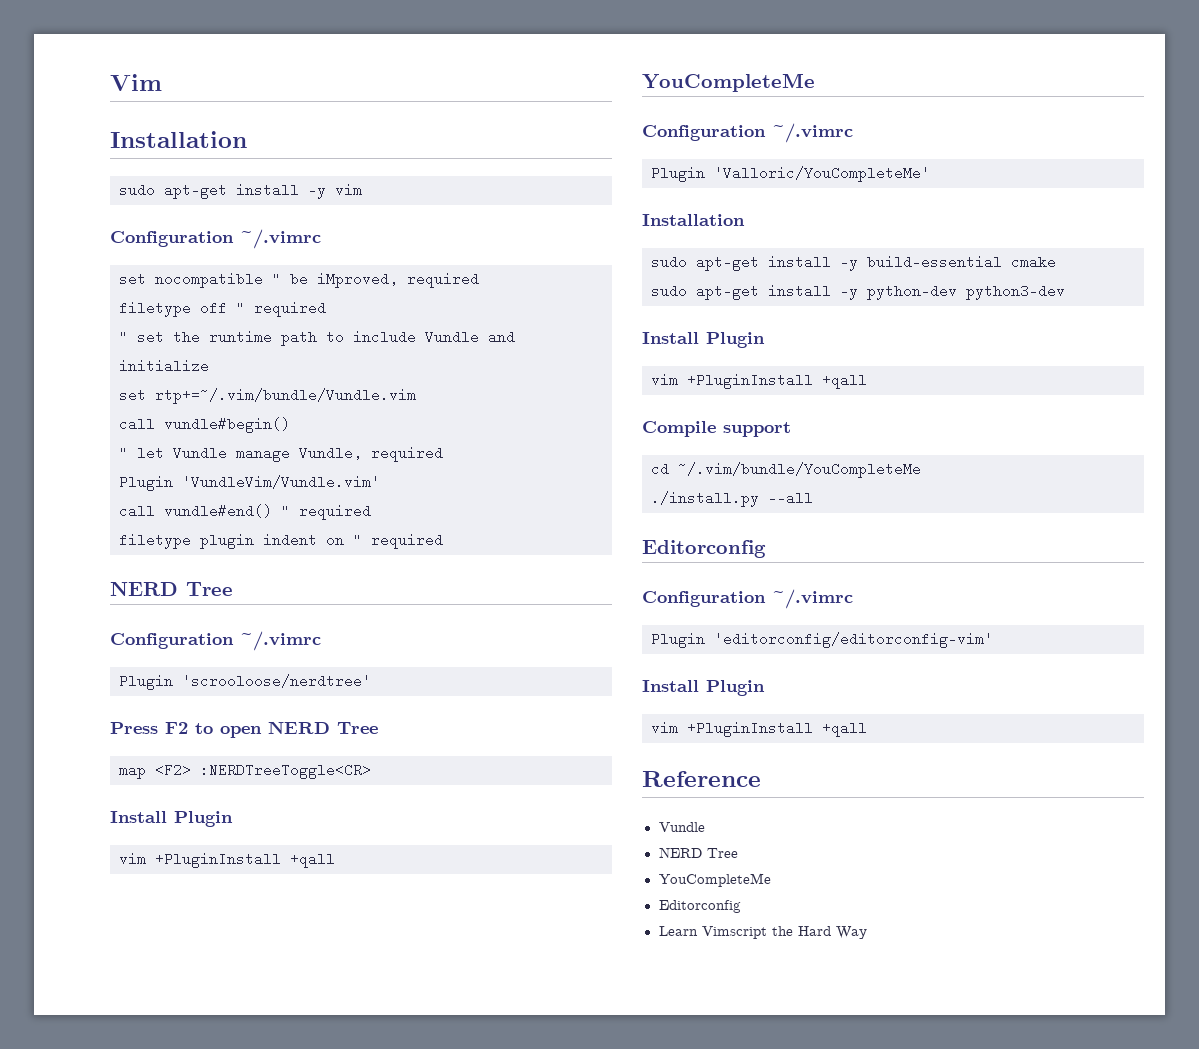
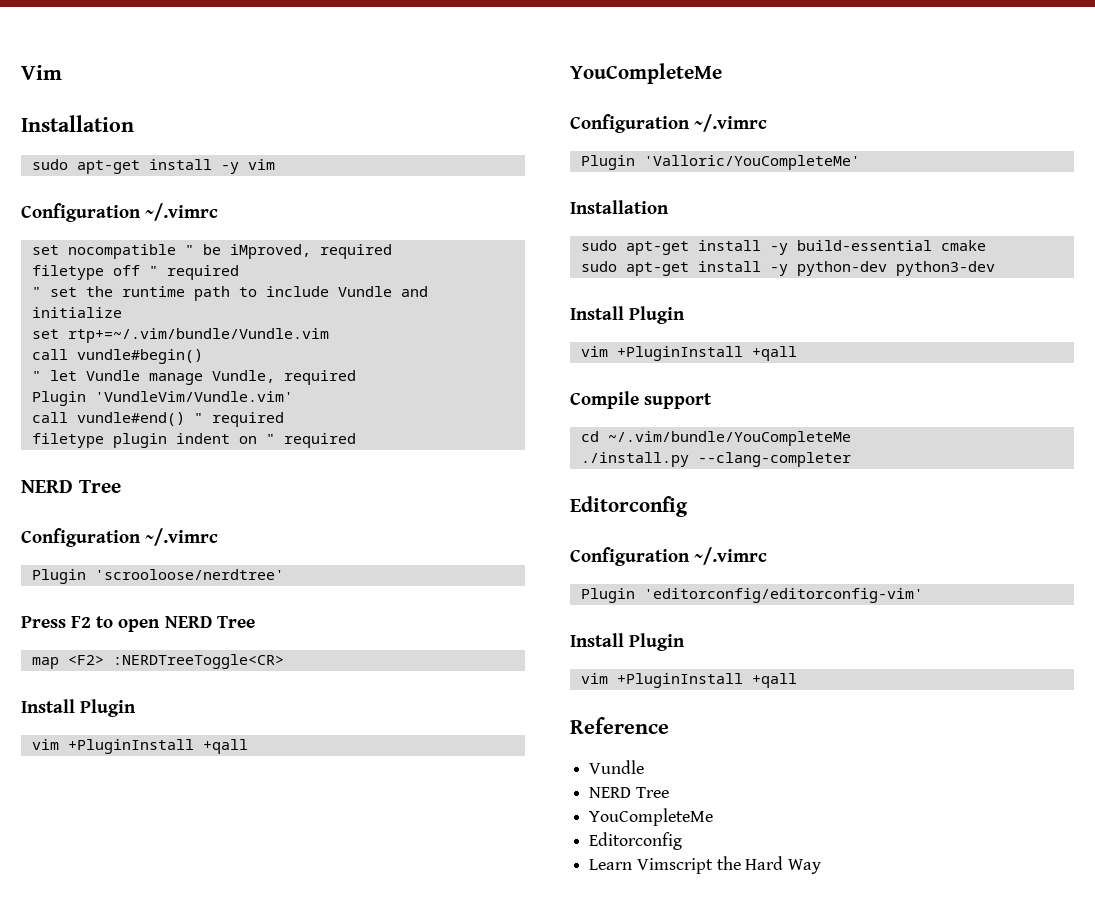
- ./install.py --all
+ ./install.py --clang-completer

